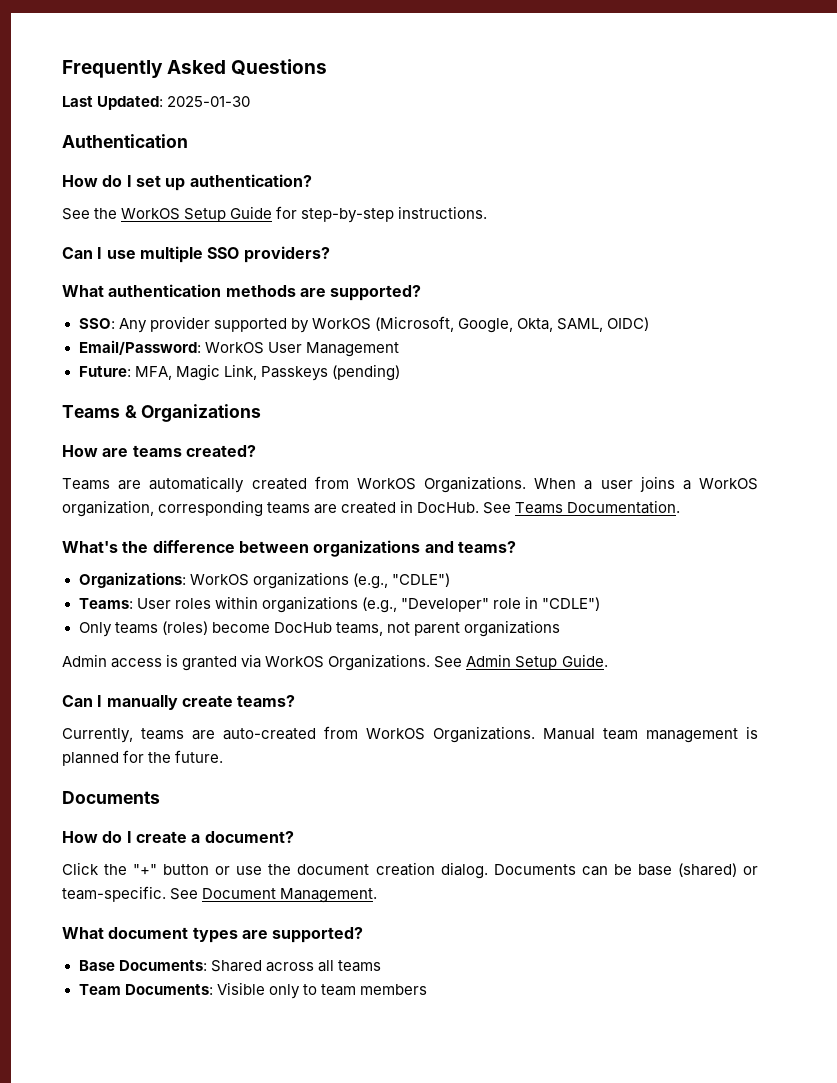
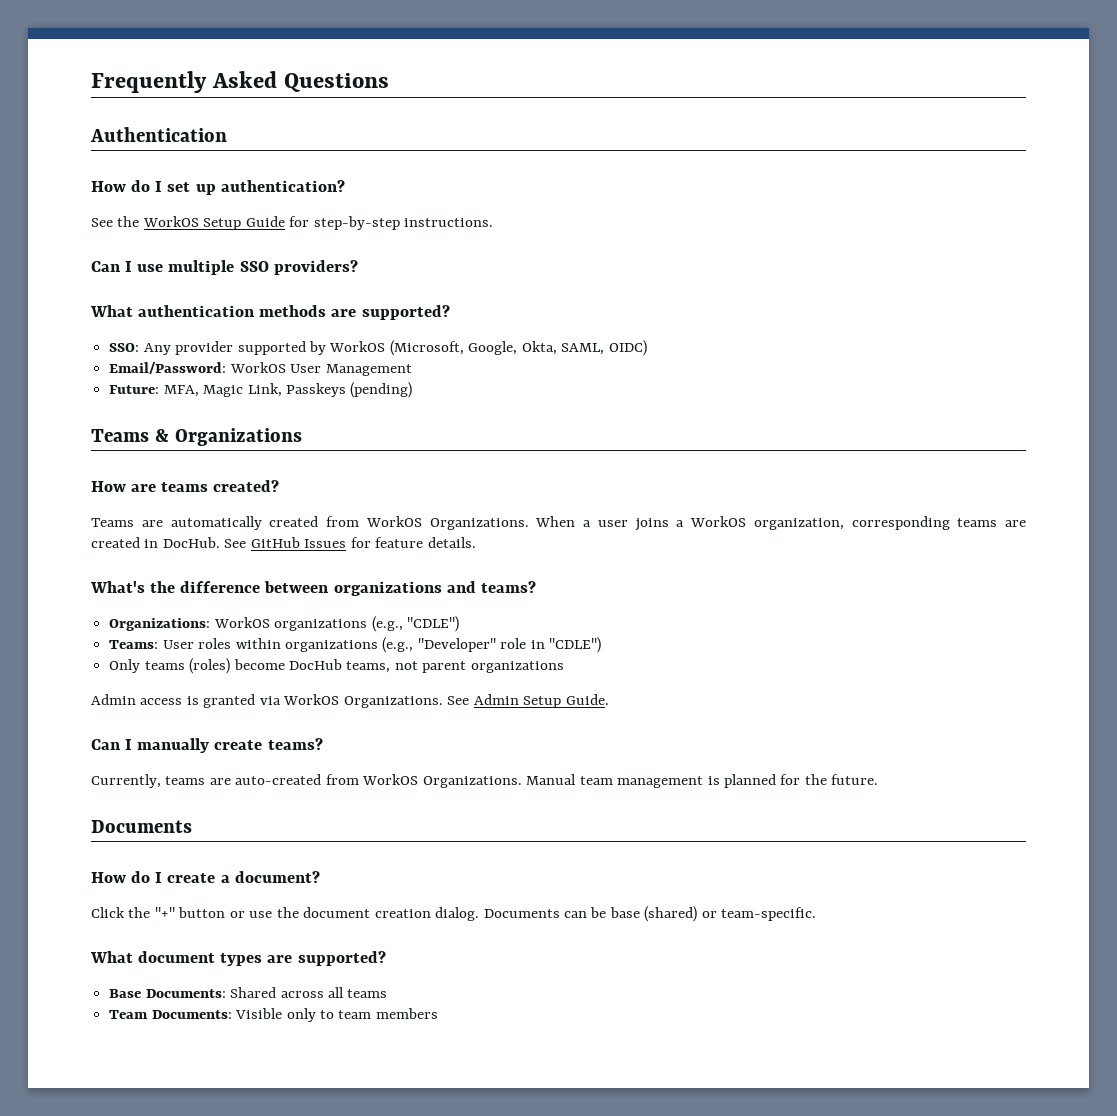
- Last Updated: 2025-01-30
- See Teams Documentation.
+ See GitHub Issues for feature details.
- See Document Management.

